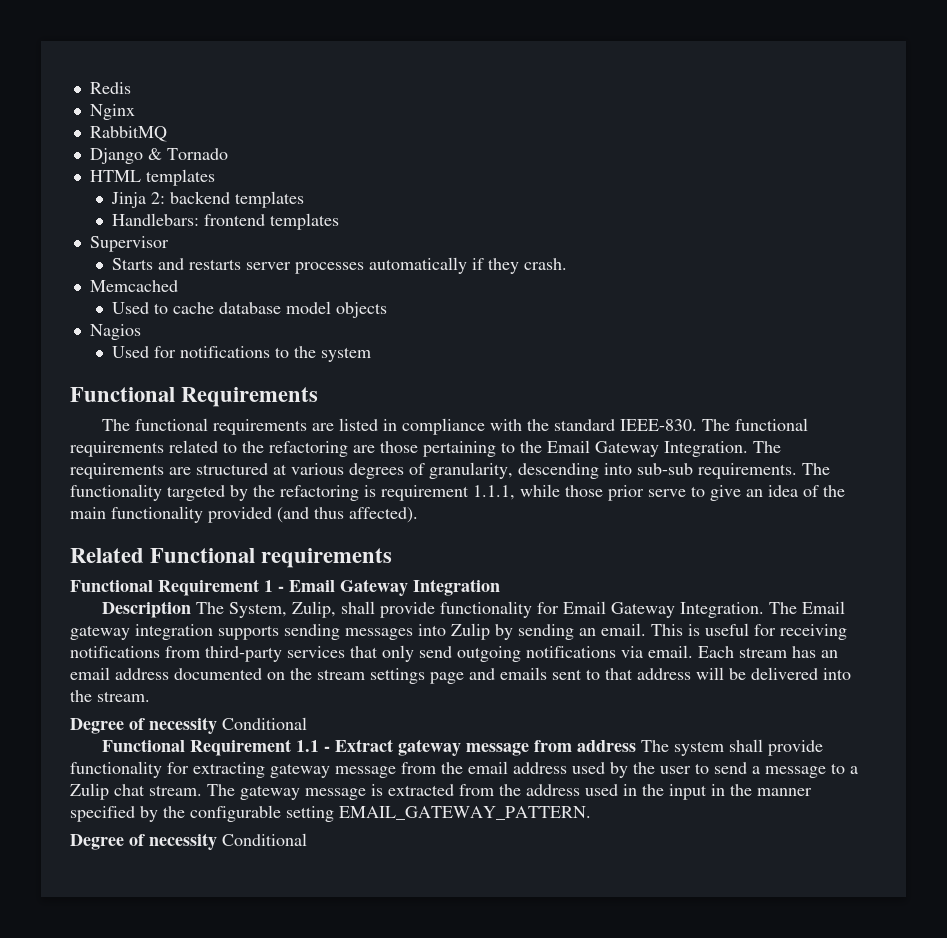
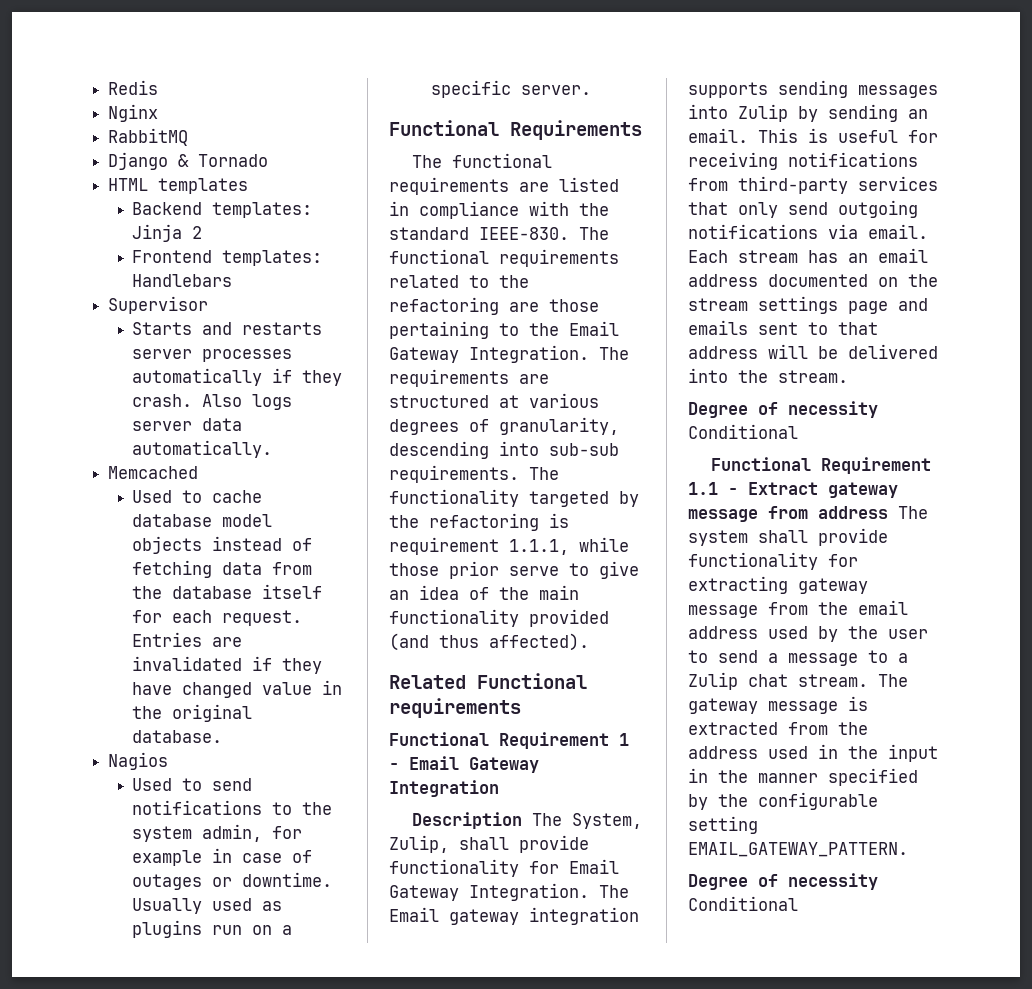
- Jinja 2: backend templates
- Handlebars: frontend templates
+ Backend templates: Jinja 2
+ Frontend templates: Handlebars
+ Also logs server data automatically.
- Used to cache database model objects
+ Used to cache database model objects instead of fetching data from the database itself for each request. Entries are invalidated if they have changed value in the original database.
- Used for notifications to the system
+ Used to send notifications to the system admin, for example in case of outages or downtime. Usually used as plugins run on a specific server.

